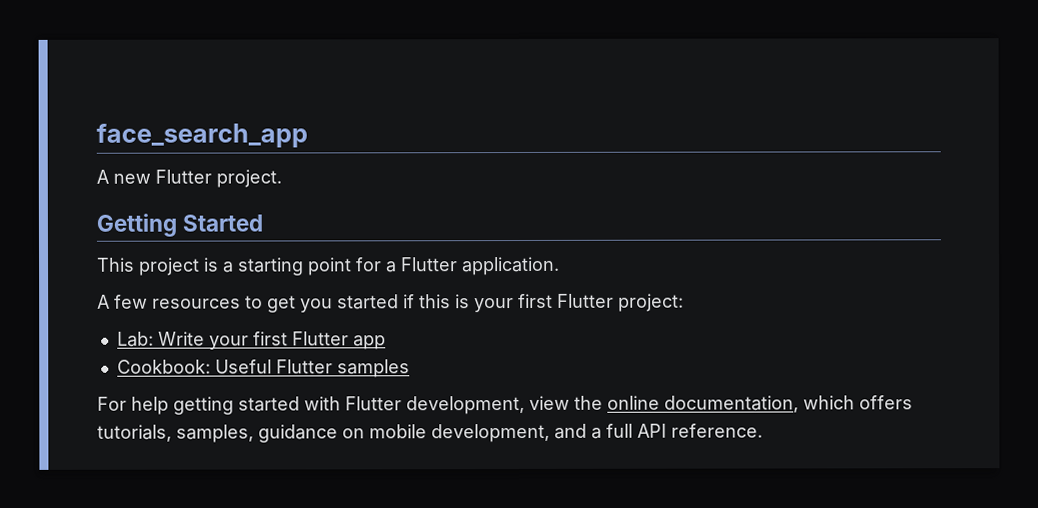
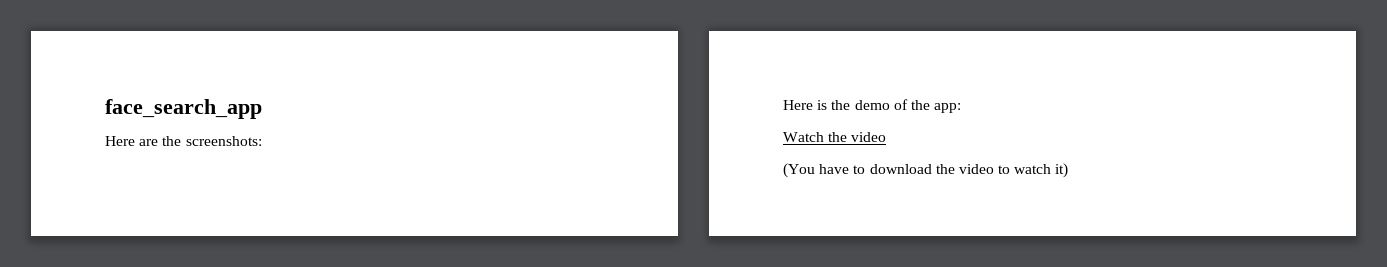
- A new Flutter project.
- Getting Started
- This project is a starting point for a Flutter application.
- A few resources to get you started if this is your first Flutter project:
- Lab: Write your first Flutter app
- Cookbook: Useful Flutter samples
- For help getting started with Flutter development, view the online documentation, which offers tutorials, samples, guidance on mobile development, and a full API reference.
+ Here are the screenshots:
+ Here is the demo of the app:
+ Watch the video
+ (You have to download the video to watch it)

